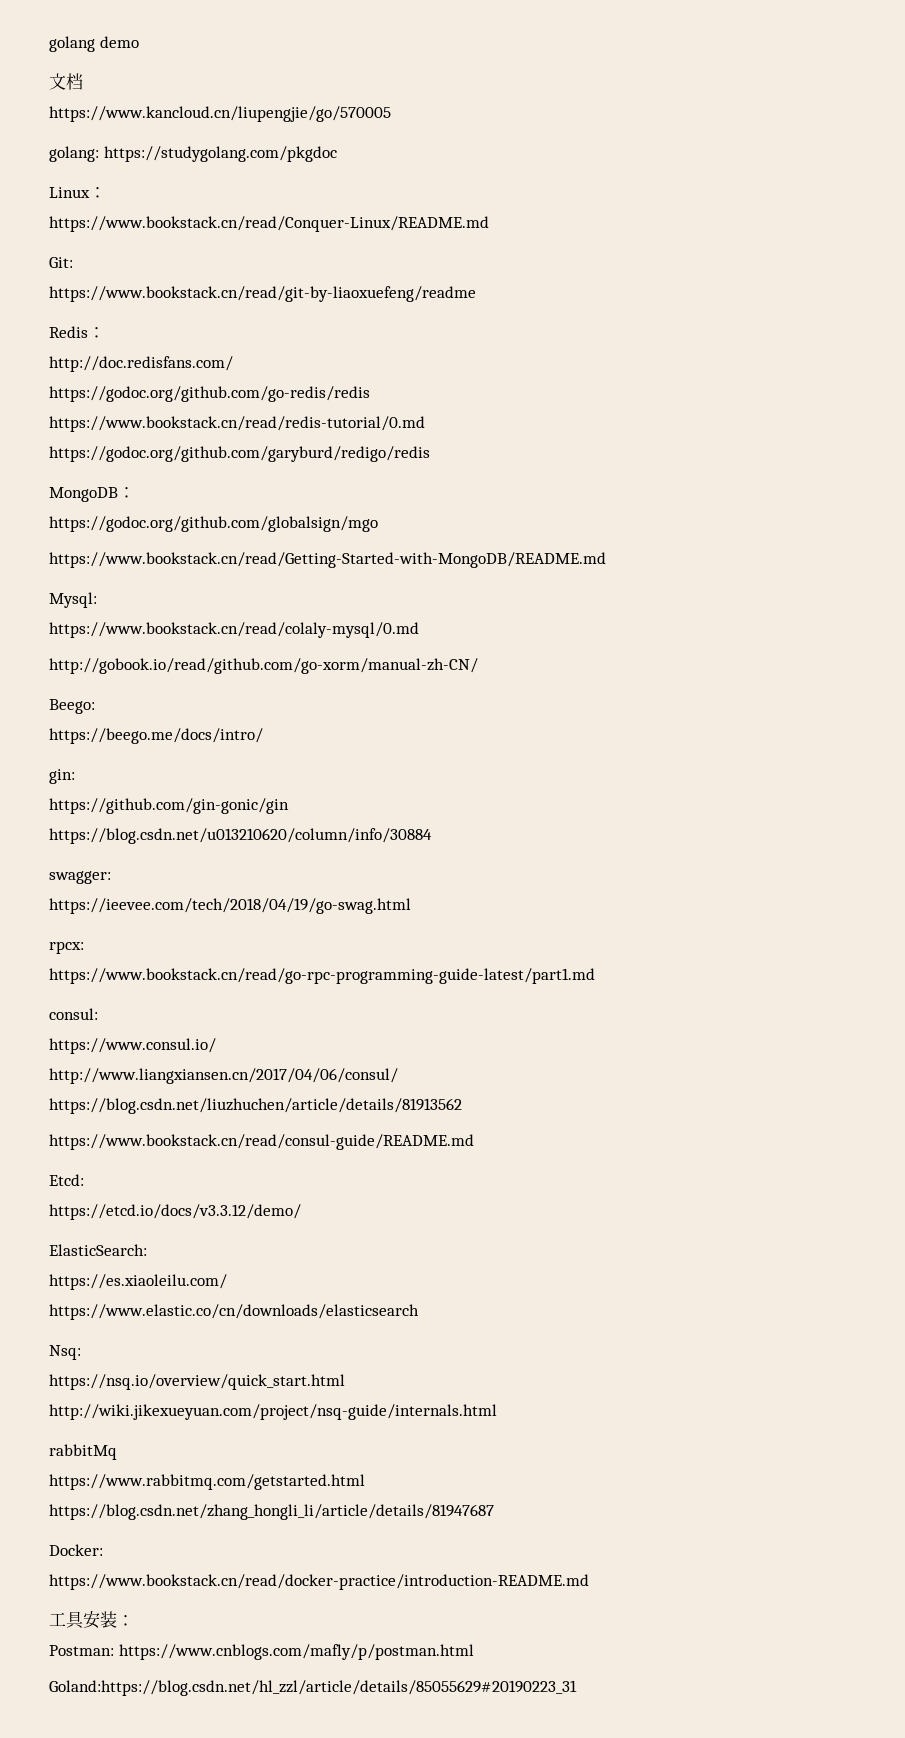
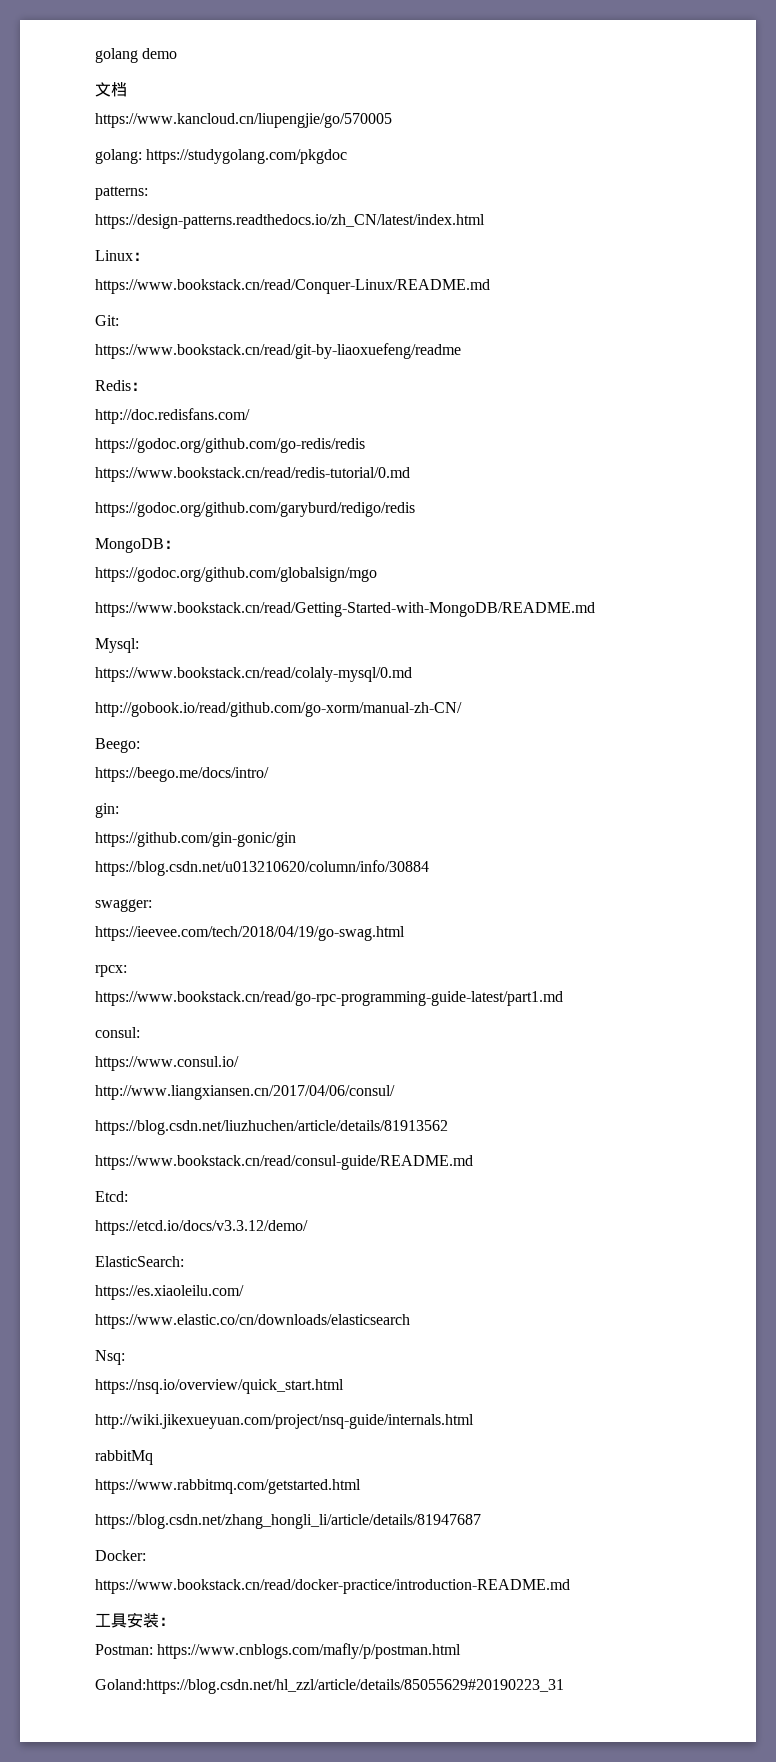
+ patterns:
+ https://design-patterns.readthedocs.io/zh_CN/latest/index.html

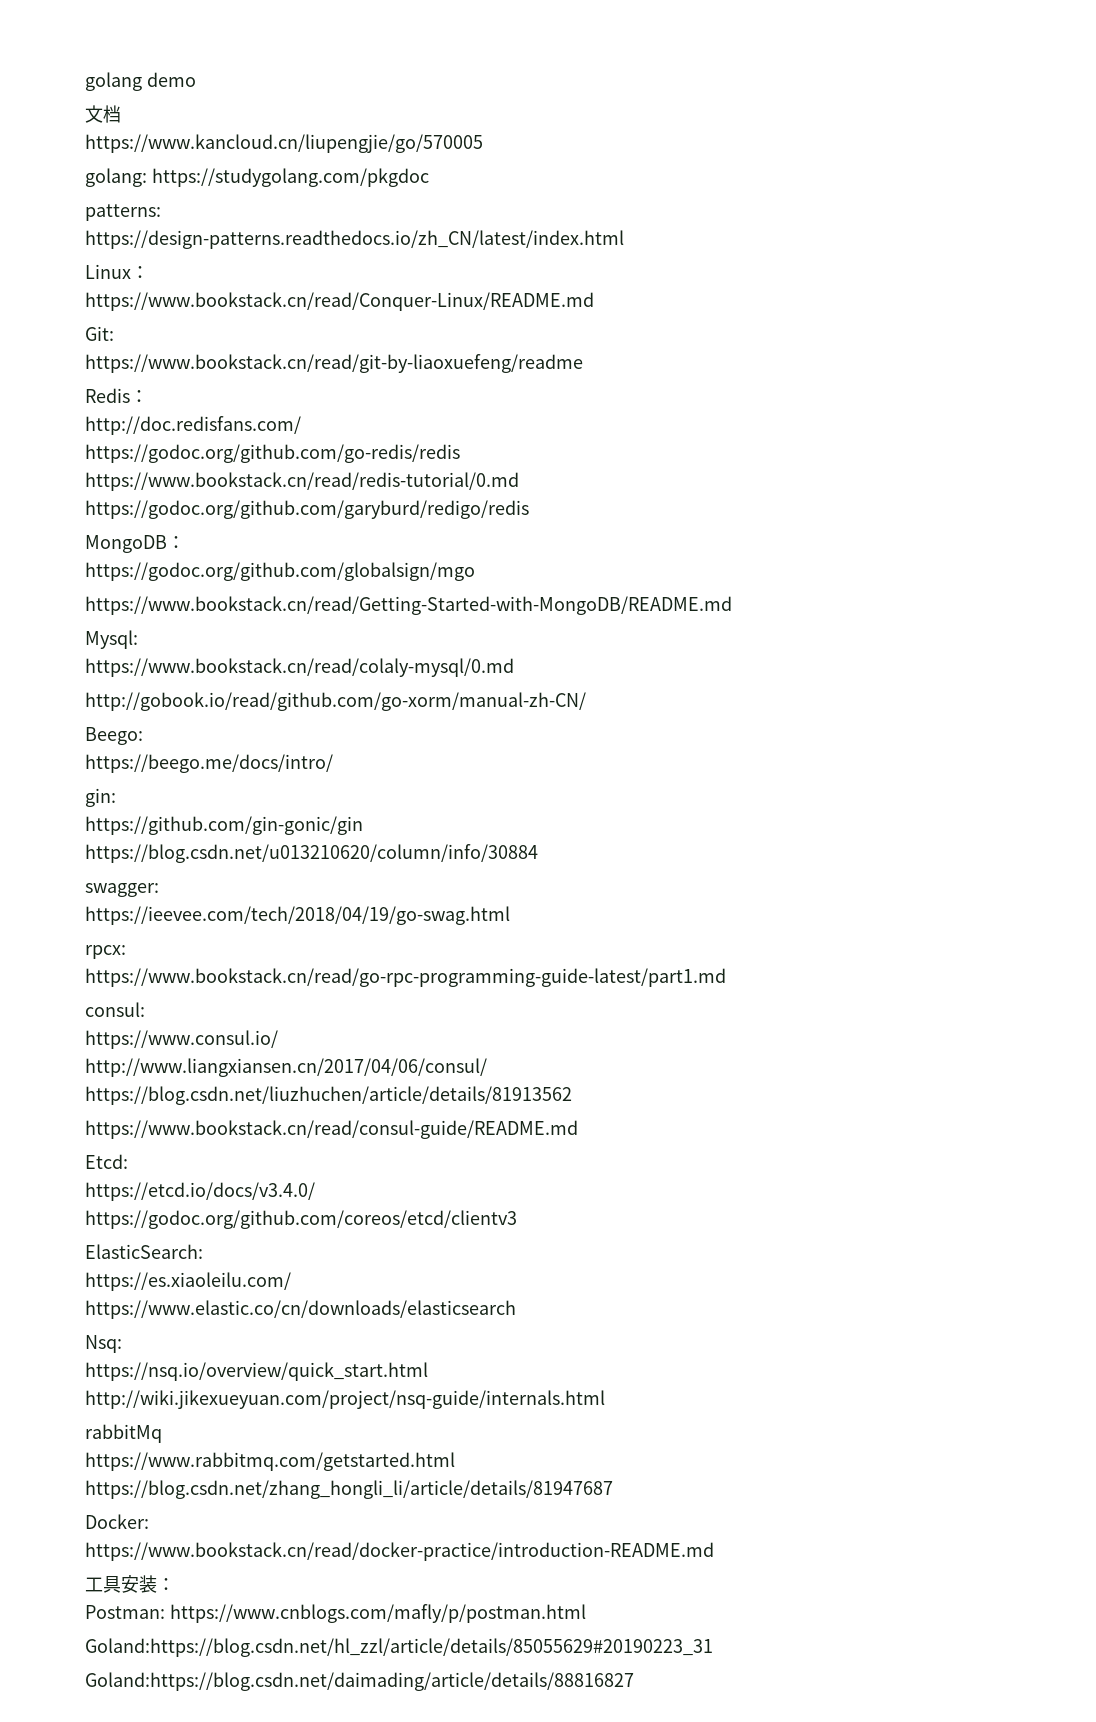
- https://etcd.io/docs/v3.3.12/demo/
+ https://etcd.io/docs/v3.4.0/
+ https://godoc.org/github.com/coreos/etcd/clientv3
+ Goland:https://blog.csdn.net/daimading/article/details/88816827

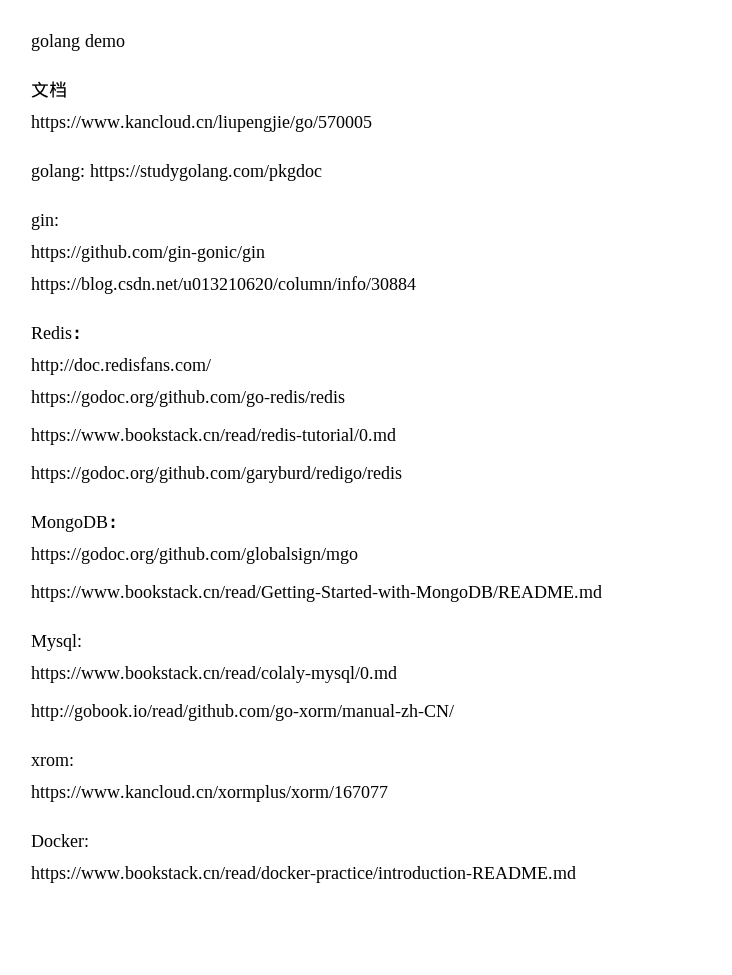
- patterns:
- https://design-patterns.readthedocs.io/zh_CN/latest/index.html
- Linux：
- https://www.bookstack.cn/read/Conquer-Linux/README.md
- Git:
- https://www.bookstack.cn/read/git-by-liaoxuefeng/readme
+ gin:
+ https://github.com/gin-gonic/gin
+ https://blog.csdn.net/u013210620/column/info/30884
- Beego:
- https://beego.me/docs/intro/
- gin:
- https://github.com/gin-gonic/gin
- https://blog.csdn.net/u013210620/column/info/30884
- swagger:
- https://ieevee.com/tech/2018/04/19/go-swag.html
- rpcx:
- https://www.bookstack.cn/read/go-rpc-programming-guide-latest/part1.md
- consul:
- https://www.consul.io/
- http://www.liangxiansen.cn/2017/04/06/consul/
- https://blog.csdn.net/liuzhuchen/article/details/81913562
- https://www.bookstack.cn/read/consul-guide/README.md
- Etcd:
- https://etcd.io/docs/v3.4.0/
- https://godoc.org/github.com/coreos/etcd/clientv3
- ElasticSearch:
- https://es.xiaoleilu.com/
- https://www.elastic.co/cn/downloads/elasticsearch
- Nsq:
- https://nsq.io/overview/quick_start.html
- http://wiki.jikexueyuan.com/project/nsq-guide/internals.html
- rabbitMq
- https://www.rabbitmq.com/getstarted.html
- https://blog.csdn.net/zhang_hongli_li/article/details/81947687
+ xrom:
+ https://www.kancloud.cn/xormplus/xorm/167077
  Docker:
  https://www.bookstack.cn/read/docker-practice/introduction-README.md
- 工具安装：
- Postman: https://www.cnblogs.com/mafly/p/postman.html
- Goland:https://blog.csdn.net/hl_zzl/article/details/85055629#20190223_31
- Goland:https://blog.csdn.net/daimading/article/details/88816827

